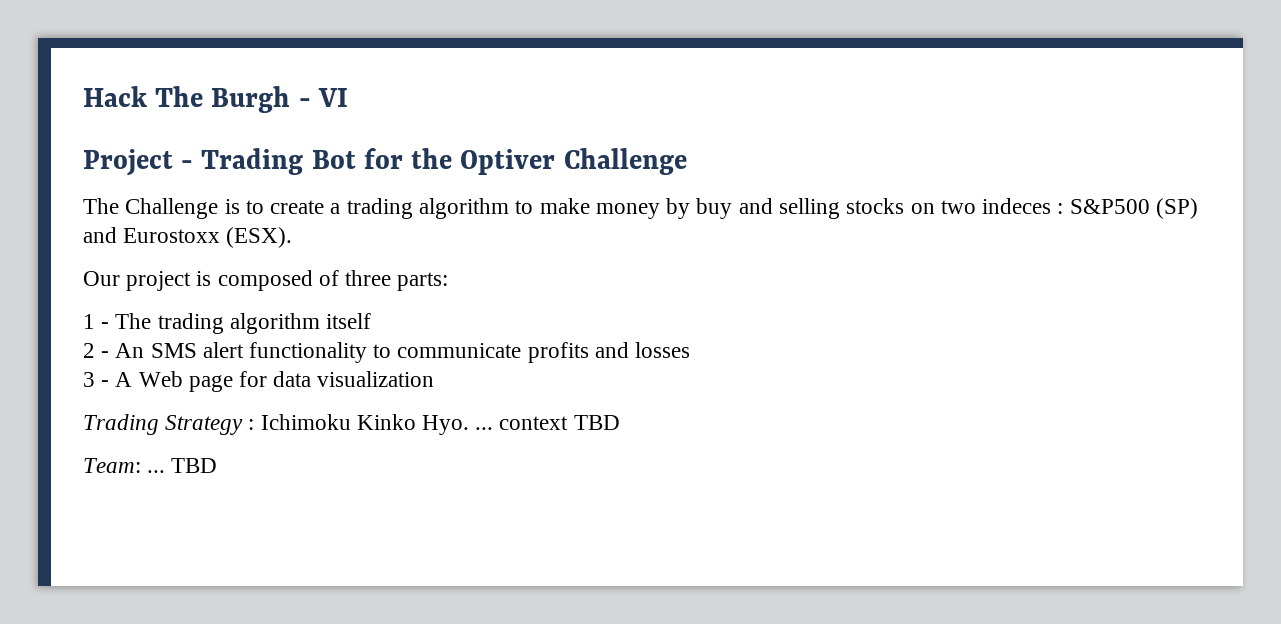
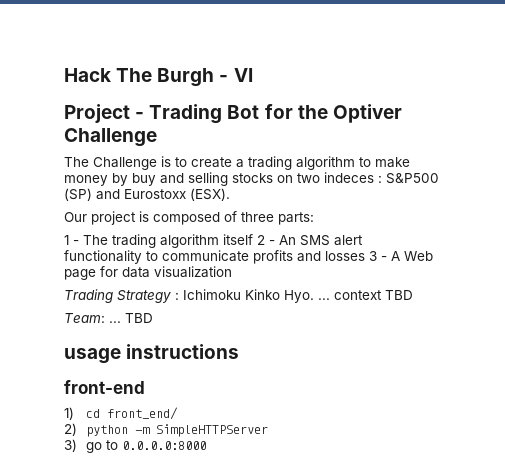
- 1 - The trading algorithm itself
- 2 - An SMS alert functionality to communicate profits and losses
- 3 - A Web page for data visualization
+ 1 - The trading algorithm itself 2 - An SMS alert functionality to communicate profits and losses 3 - A Web page for data visualization
+ usage instructions
+ front-end
+ 1) cd front_end/
+ 2) python -m SimpleHTTPServer
+ 3) go to 0.0.0.0:8000

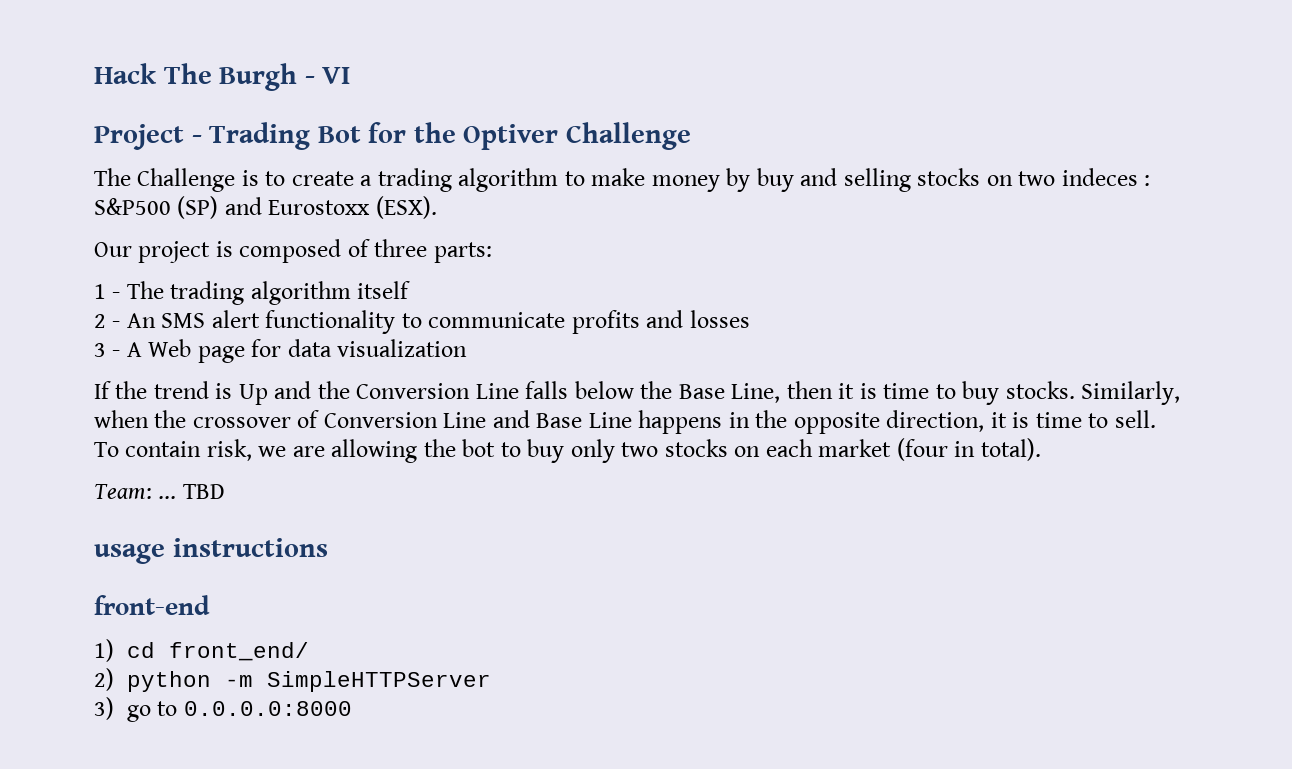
- 1 - The trading algorithm itself 2 - An SMS alert functionality to communicate profits and losses 3 - A Web page for data visualization
+ 1 - The trading algorithm itself
+ 2 - An SMS alert functionality to communicate profits and losses
+ 3 - A Web page for data visualization
- Trading Strategy : Ichimoku Kinko Hyo. ... context TBD
+ If the trend is Up and the Conversion Line falls below the Base Line, then it is time to buy stocks. Similarly, when the crossover of Conversion Line and Base Line happens in the opposite direction, it is time to sell.
+ To contain risk, we are allowing the bot to buy only two stocks on each market (four in total).

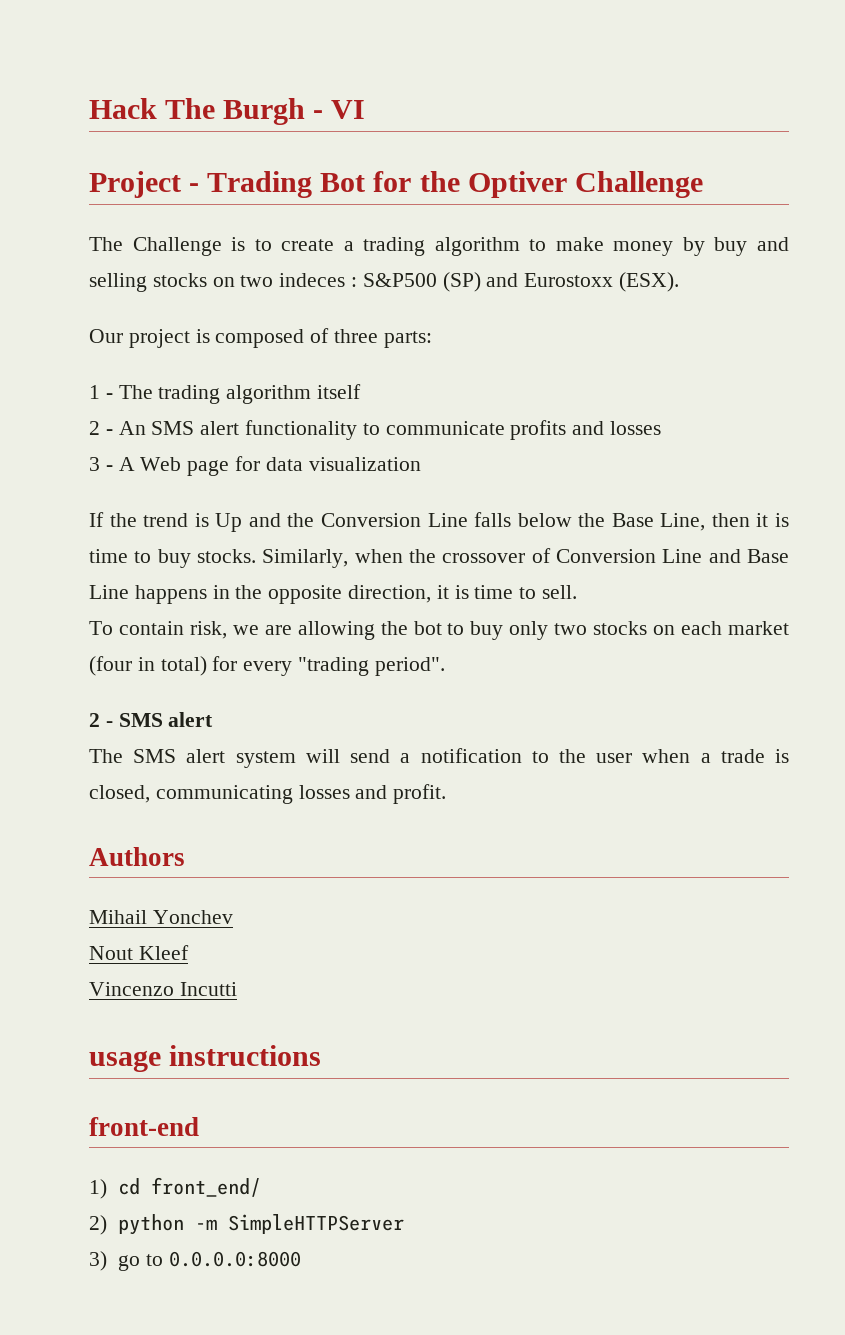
- To contain risk, we are allowing the bot to buy only two stocks on each market (four in total).
- Team: ... TBD
+ To contain risk, we are allowing the bot to buy only two stocks on each market (four in total) for every "trading period".
+ 2 - SMS alert
+ The SMS alert system will send a notification to the user when a trade is closed, communicating losses and profit.
+ Authors
+ Mihail Yonchev
+ Nout Kleef
+ Vincenzo Incutti

